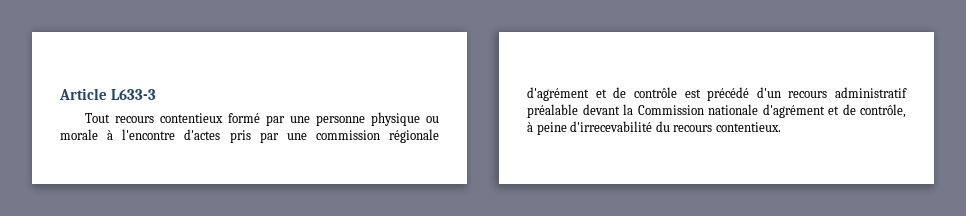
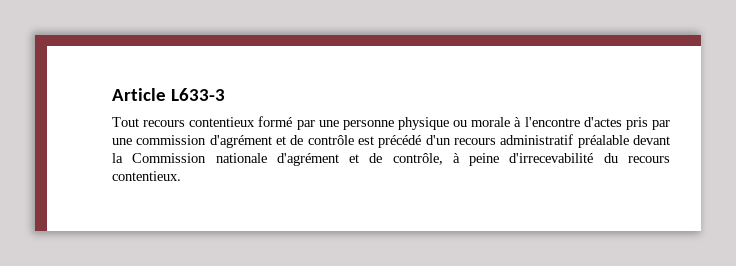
- Tout recours contentieux formé par une personne physique ou morale à l'encontre d'actes pris par une commission régionale d'agrément et de contrôle est précédé d'un recours administratif préalable devant la Commission nationale d'agrément et de contrôle, à peine d'irrecevabilité du recours contentieux.
+ Tout recours contentieux formé par une personne physique ou morale à l'encontre d'actes pris par une commission d'agrément et de contrôle est précédé d'un recours administratif préalable devant la Commission nationale d'agrément et de contrôle, à peine d'irrecevabilité du recours contentieux.

